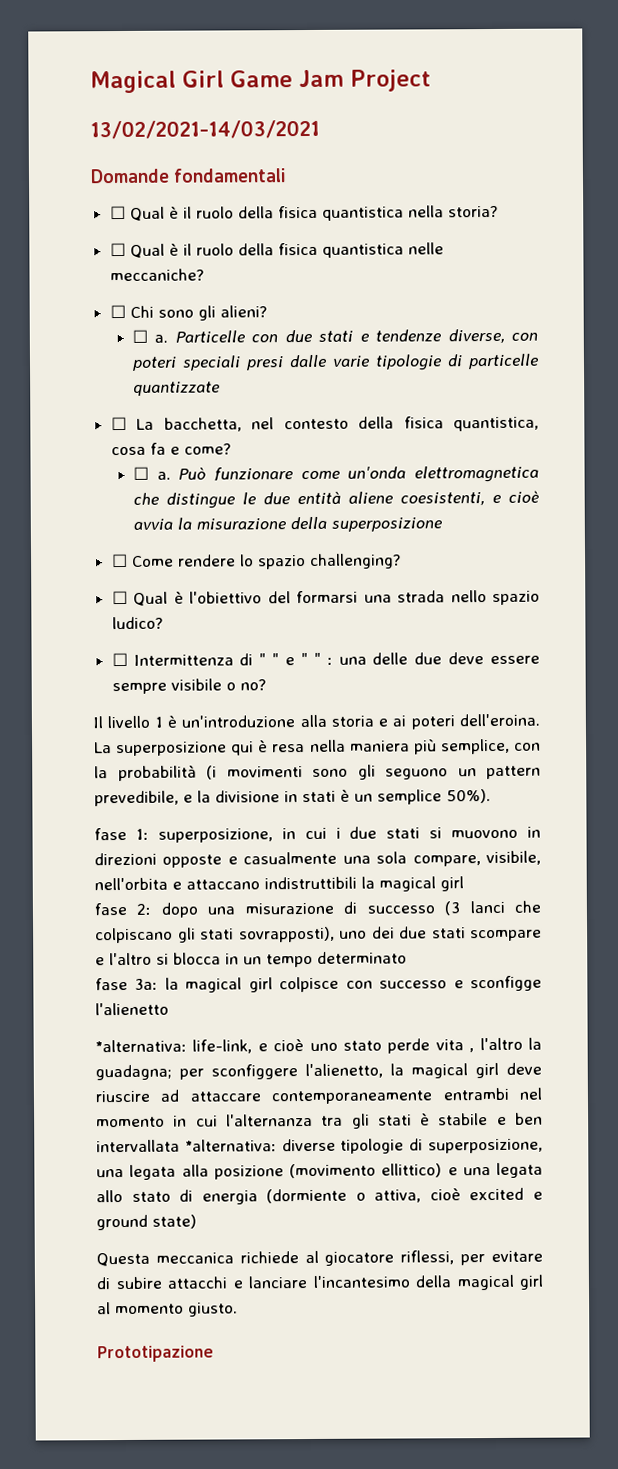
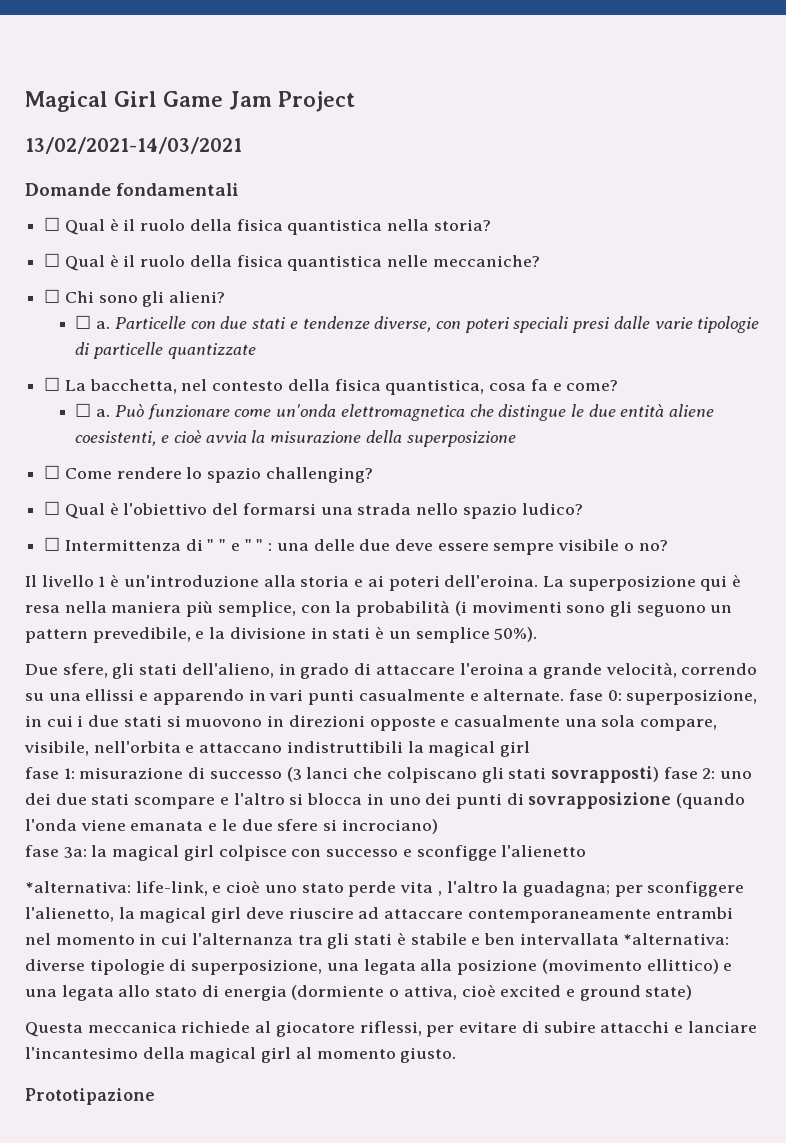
- fase 1: superposizione, in cui i due stati si muovono in direzioni opposte e casualmente una sola compare, visibile, nell'orbita e attaccano indistruttibili la magical girl
+ Due sfere, gli stati dell'alieno, in grado di attaccare l'eroina a grande velocità, correndo su una ellissi e apparendo in vari punti casualmente e alternate. fase 0: superposizione, in cui i due stati si muovono in direzioni opposte e casualmente una sola compare, visibile, nell'orbita e attaccano indistruttibili la magical girl
- fase 2: dopo una misurazione di successo (3 lanci che colpiscano gli stati sovrapposti), uno dei due stati scompare e l'altro si blocca in un tempo determinato
+ fase 1: misurazione di successo (3 lanci che colpiscano gli stati sovrapposti) fase 2: uno dei due stati scompare e l'altro si blocca in uno dei punti di sovrapposizione (quando l'onda viene emanata e le due sfere si incrociano)

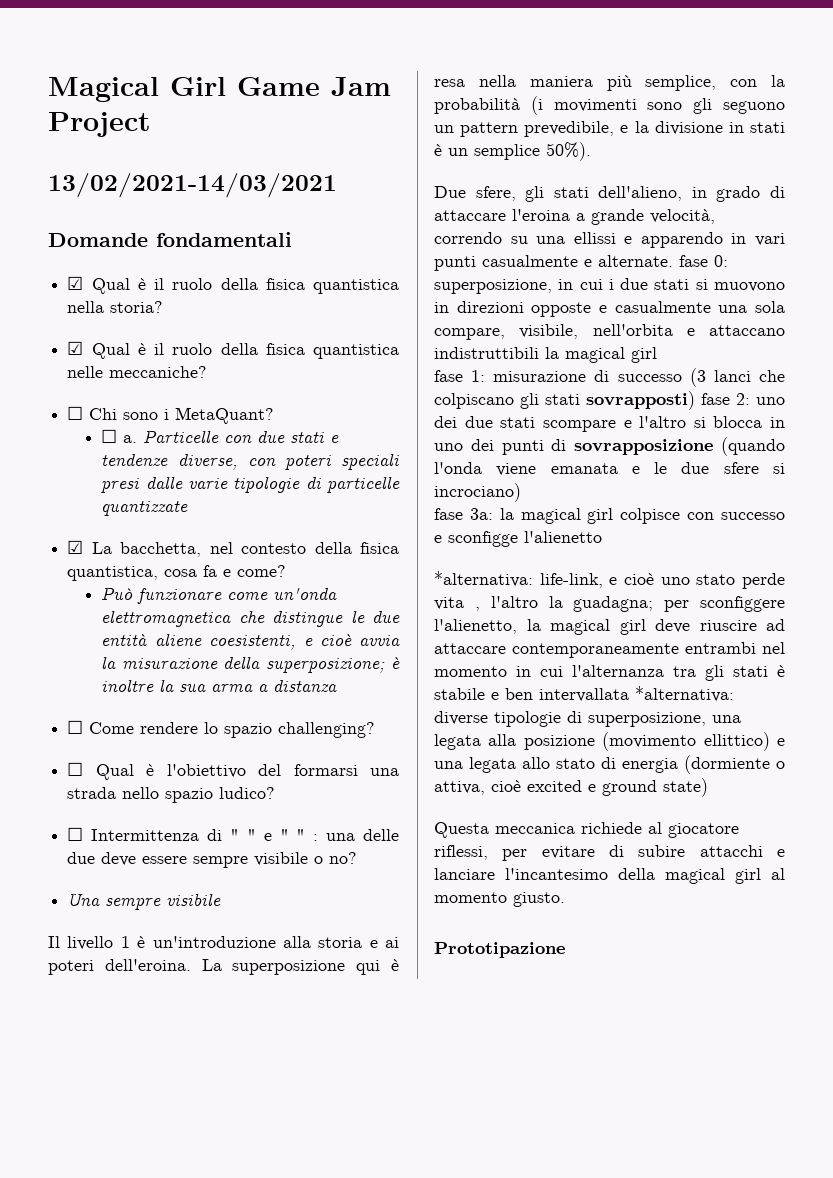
- ☐ Qual è il ruolo della fisica quantistica nella storia?
+ ☑ Qual è il ruolo della fisica quantistica nella storia?
- ☐ Qual è il ruolo della fisica quantistica nelle meccaniche?
+ ☑ Qual è il ruolo della fisica quantistica nelle meccaniche?
- ☐ Chi sono gli alieni?
+ ☐ Chi sono i MetaQuant?
- ☐ La bacchetta, nel contesto della fisica quantistica, cosa fa e come?
- ☐ a. Può funzionare come un'onda elettromagnetica che distingue le due entità aliene coesistenti, e cioè avvia la misurazione della superposizione
+ ☑ La bacchetta, nel contesto della fisica quantistica, cosa fa e come?
+ Può funzionare come un'onda elettromagnetica che distingue le due entità aliene coesistenti, e cioè avvia la misurazione della superposizione; è inoltre la sua arma a distanza
+ Una sempre visibile

